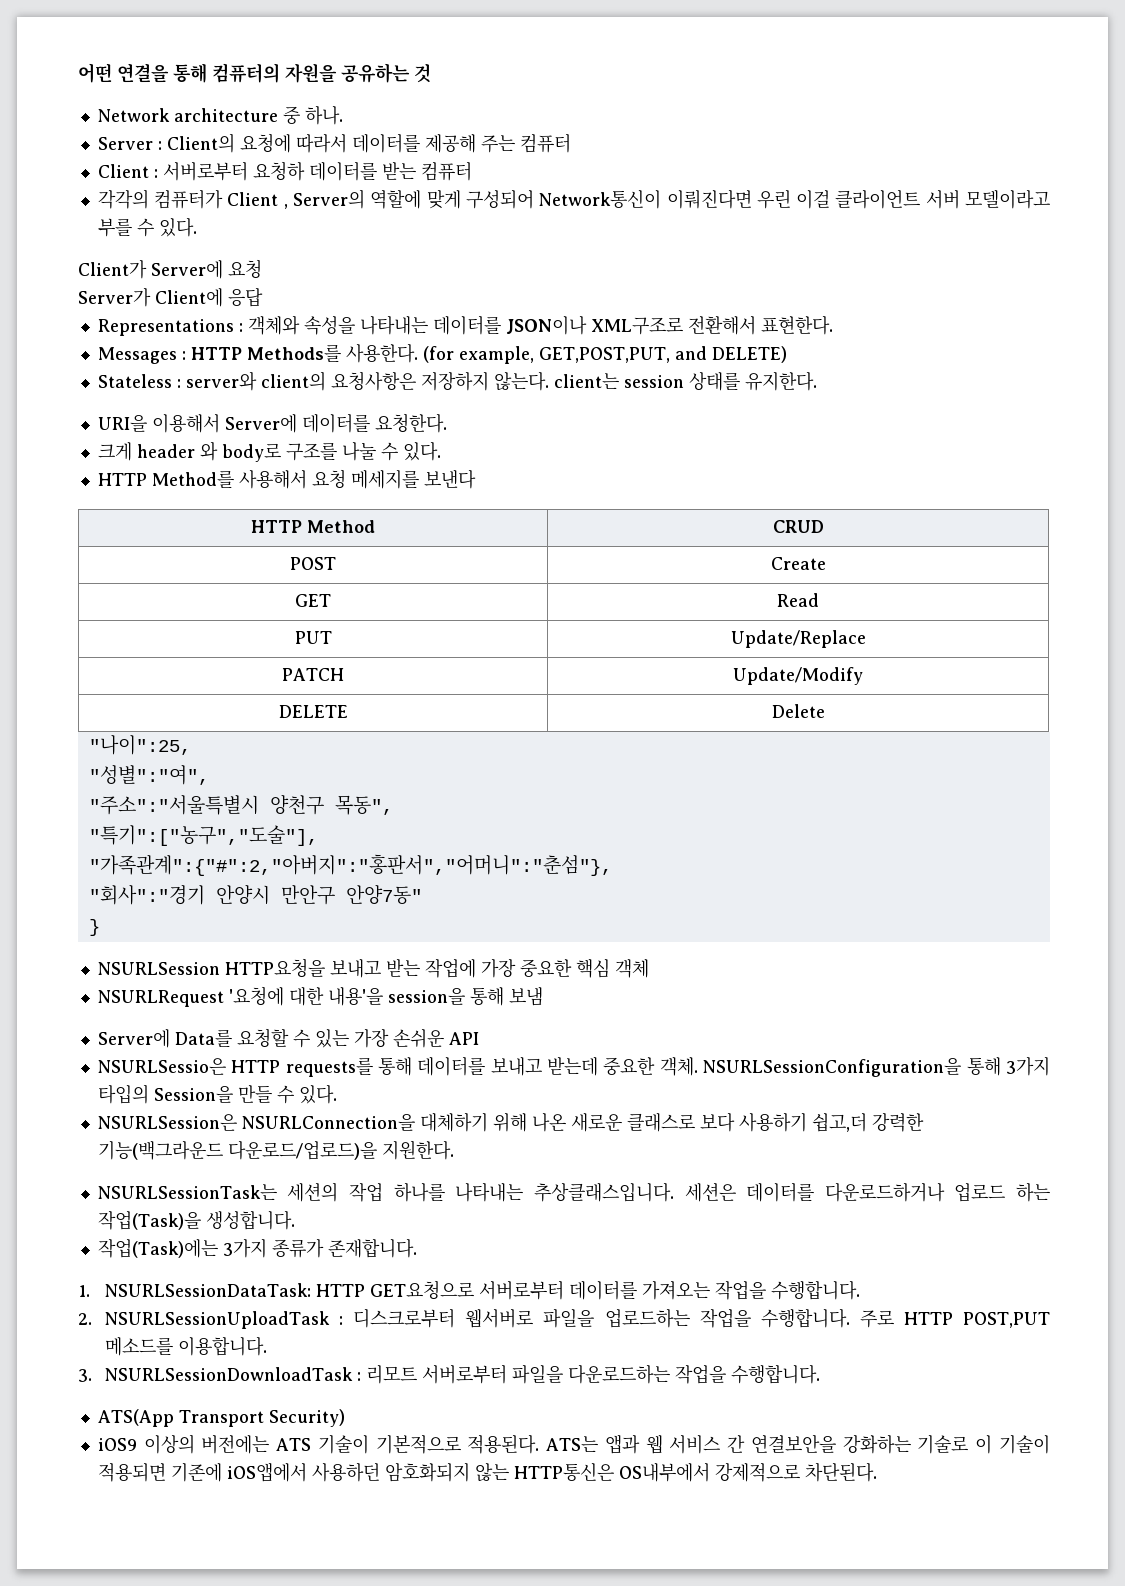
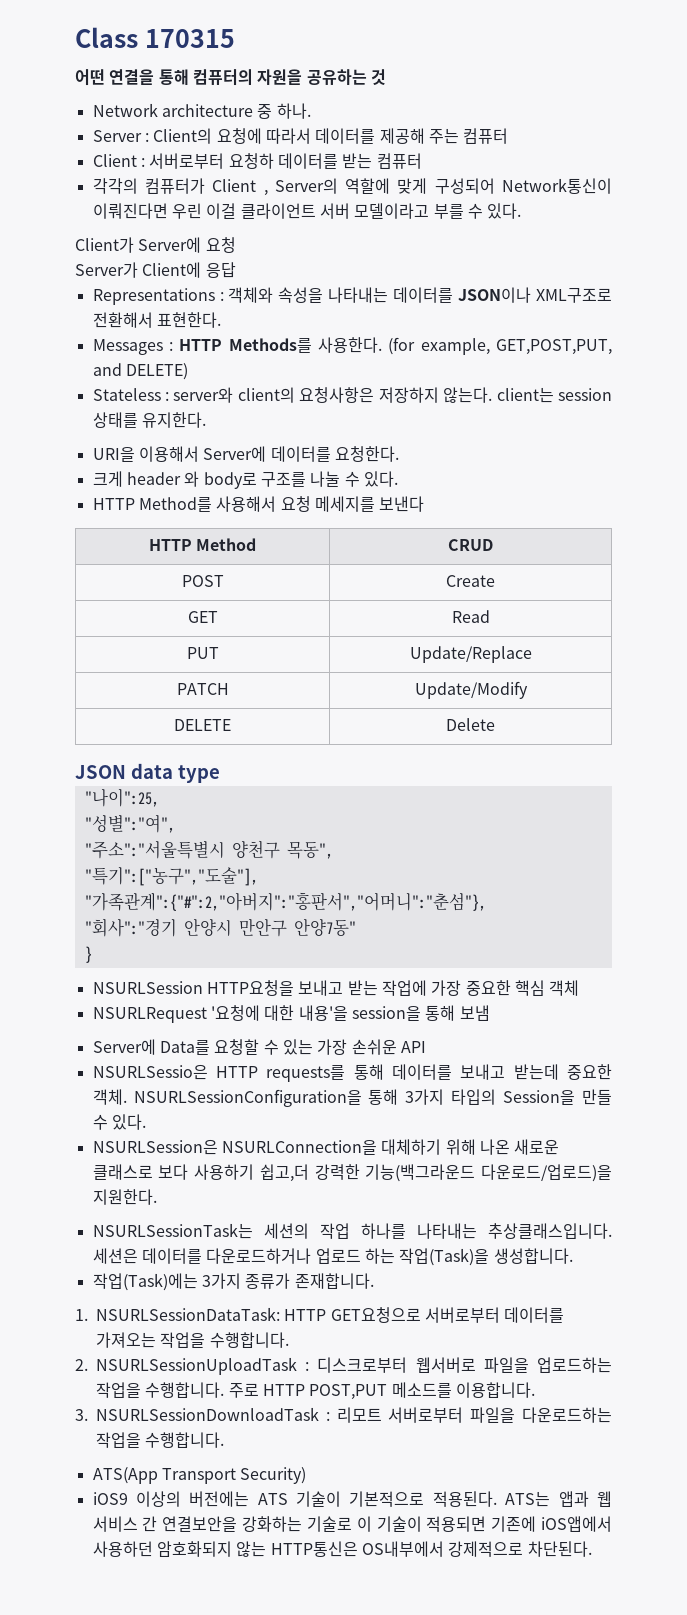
+ Class 170315
+ JSON data type

